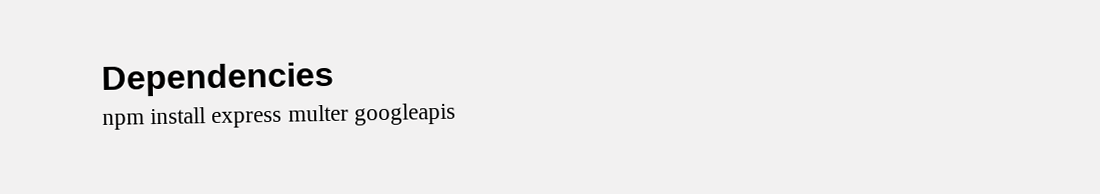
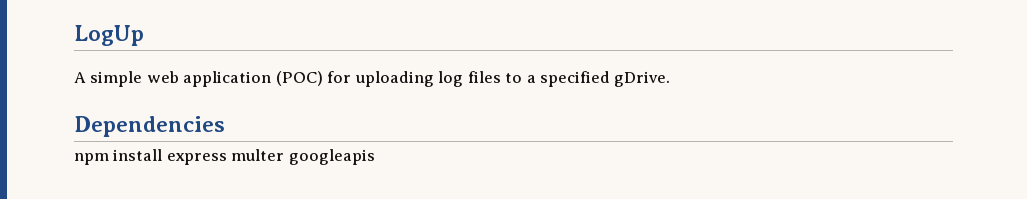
+ LogUp
+ A simple web application (POC) for uploading log files to a specified gDrive.

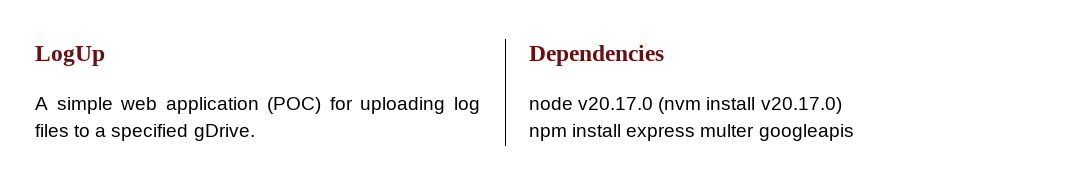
+ node v20.17.0 (nvm install v20.17.0)

